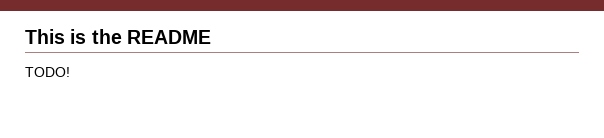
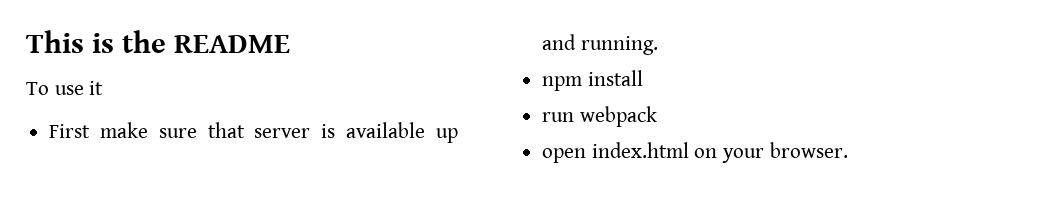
- TODO!
+ To use it
+ First make sure that server is available up and running.
+ npm install
+ run webpack
+ open index.html on your browser.

